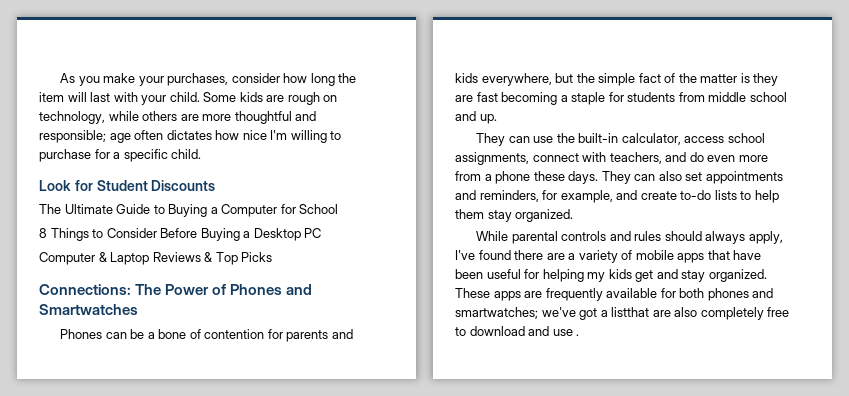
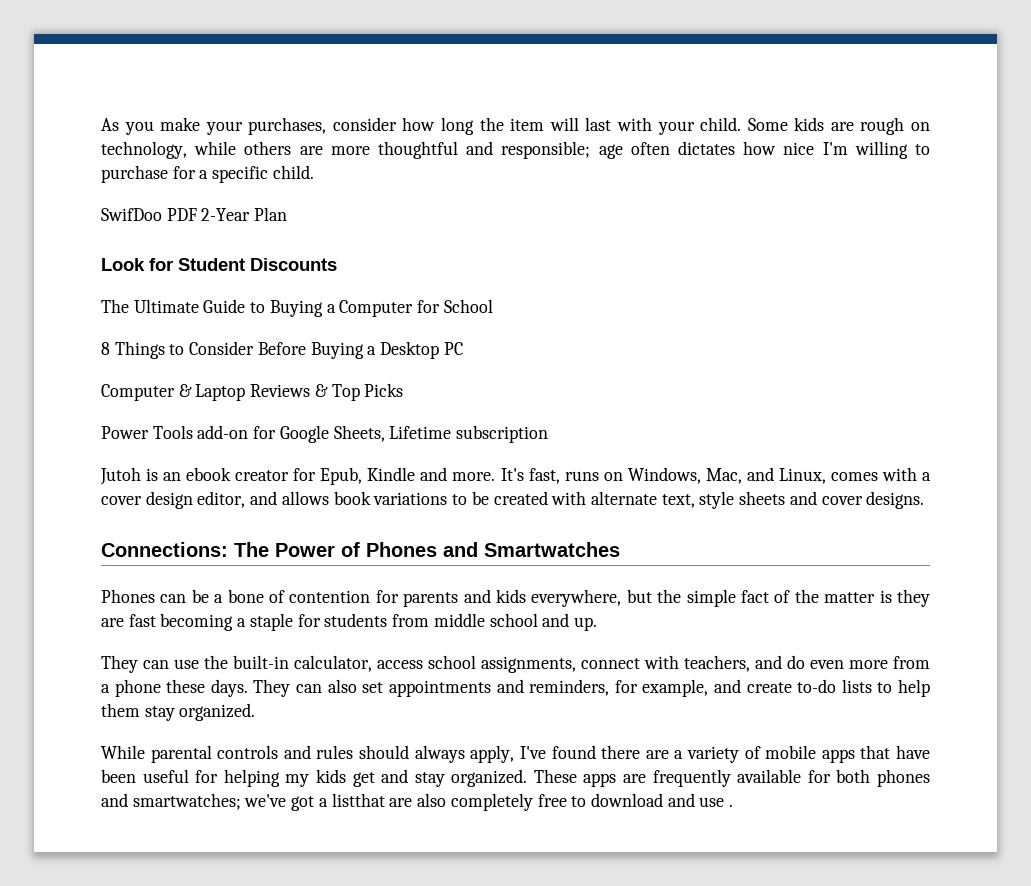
+ SwifDoo PDF 2-Year Plan
+ Power Tools add-on for Google Sheets, Lifetime subscription
+ Jutoh is an ebook creator for Epub, Kindle and more. It's fast, runs on Windows, Mac, and Linux, comes with a cover design editor, and allows book variations to be created with alternate text, style sheets and cover designs.

